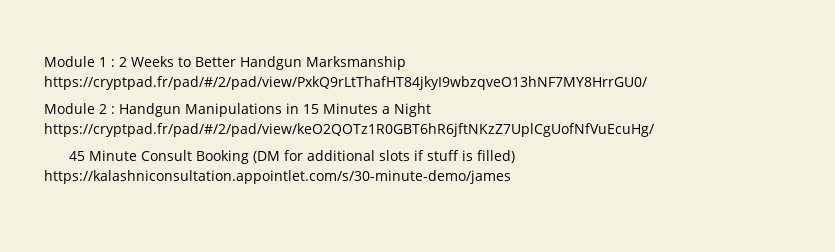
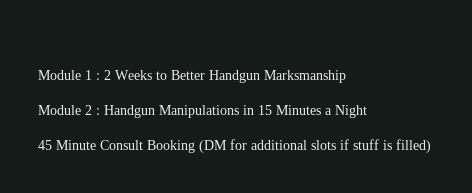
- Module 1 : 2 Weeks to Better Handgun Marksmanship https://cryptpad.fr/pad/#/2/pad/view/PxkQ9rLtThafHT84jkyI9wbzqveO13hNF7MY8HrrGU0/
+ Module 1 : 2 Weeks to Better Handgun Marksmanship
- Module 2 : Handgun Manipulations in 15 Minutes a Night https://cryptpad.fr/pad/#/2/pad/view/keO2QOTz1R0GBT6hR6jftNKzZ7UplCgUofNfVuEcuHg/
+ Module 2 : Handgun Manipulations in 15 Minutes a Night
- 45 Minute Consult Booking (DM for additional slots if stuff is filled) https://kalashniconsultation.appointlet.com/s/30-minute-demo/james
+ 45 Minute Consult Booking (DM for additional slots if stuff is filled)

